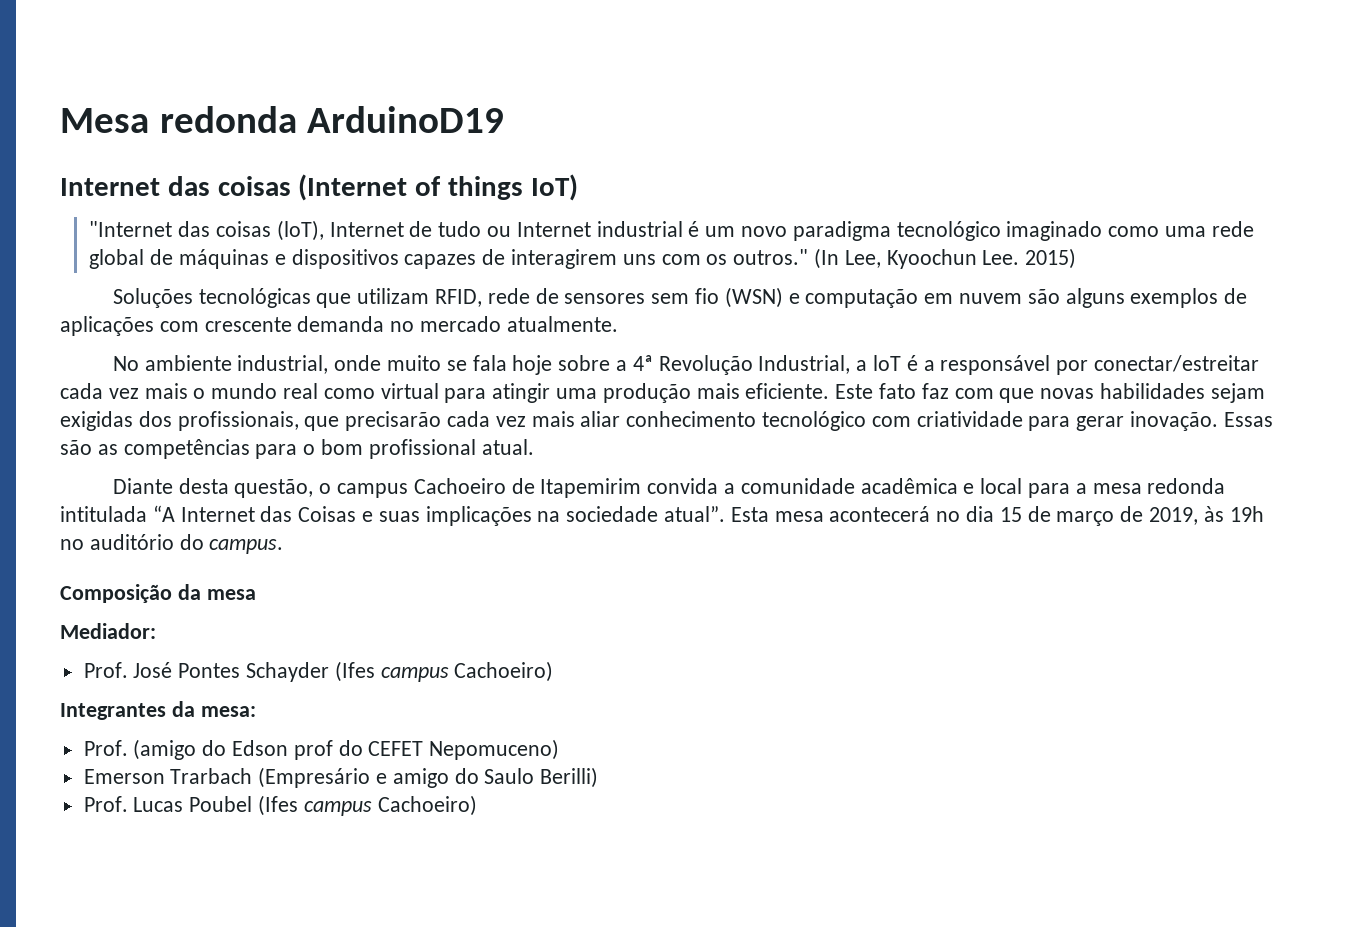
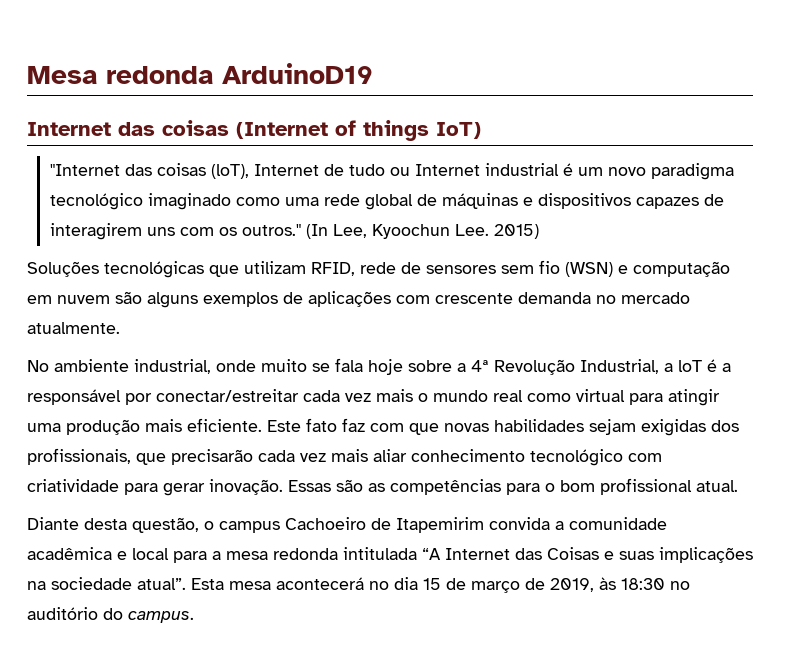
- Esta mesa acontecerá no dia 15 de março de 2019, às 19h no auditório do campus.
+ Esta mesa acontecerá no dia 15 de março de 2019, às 18:30 no auditório do campus.
- Composição da mesa
- Mediador:
- Prof. José Pontes Schayder (Ifes campus Cachoeiro)
- Integrantes da mesa:
- Prof. (amigo do Edson prof do CEFET Nepomuceno)
- Emerson Trarbach (Empresário e amigo do Saulo Berilli)
- Prof. Lucas Poubel (Ifes campus Cachoeiro)

